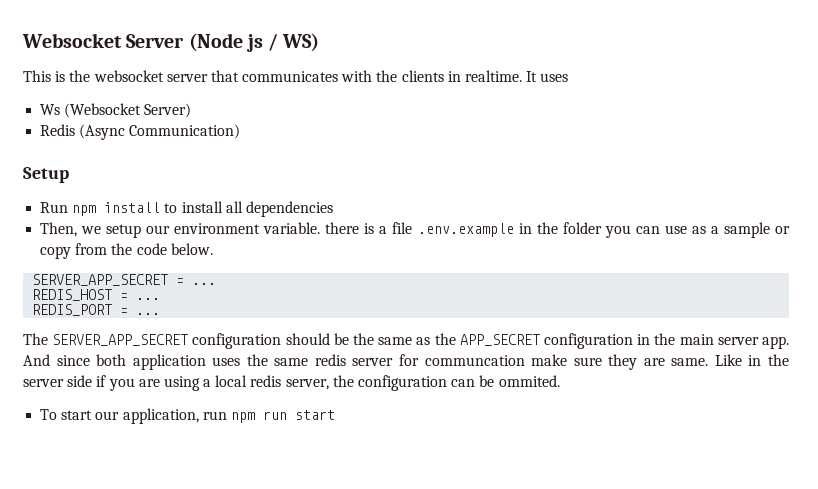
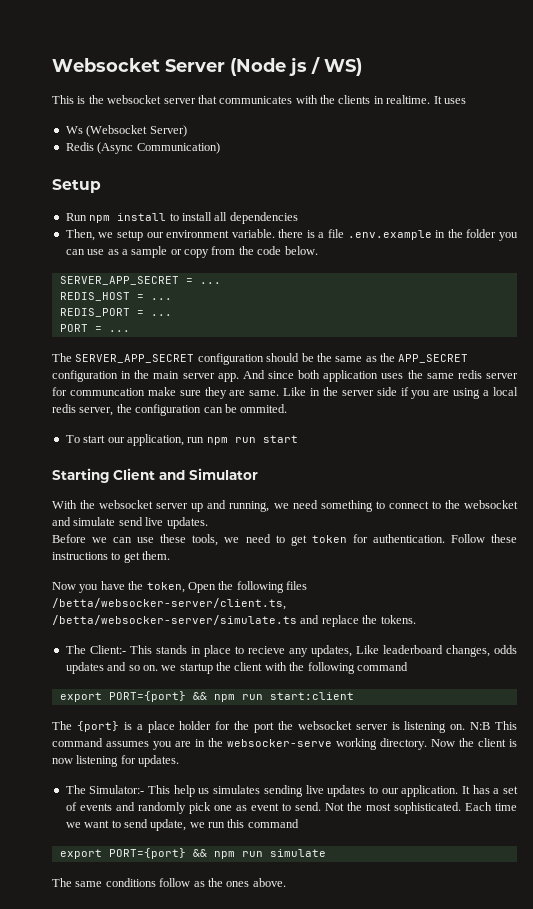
+ PORT = ...
+ Starting Client and Simulator
+ With the websocket server up and running, we need something to connect to the websocket and simulate send live updates.
+ Before we can use these tools, we need to get token for authentication. Follow these instructions to get them.
+ Now you have the token, Open the following files /betta/websocker-server/client.ts, /betta/websocker-server/simulate.ts and replace the tokens.
+ The Client:- This stands in place to recieve any updates, Like leaderboard changes, odds updates and so on. we startup the client with the following command
+ export PORT={port} && npm run start:client
+ The {port} is a place holder for the port the websocket server is listening on. N:B This command assumes you are in the websocker-serve working directory. Now the client is now listening for updates.
+ The Simulator:- This help us simulates sending live updates to our application. It has a set of events and randomly pick one as event to send. Not the most sophisticated. Each time we want to send update, we run this command
+ export PORT={port} && npm run simulate
+ The same conditions follow as the ones above.

